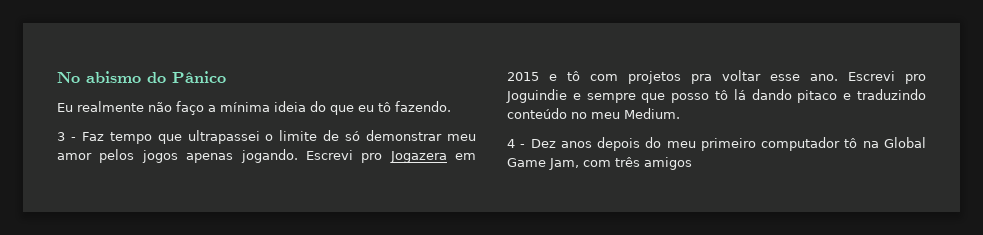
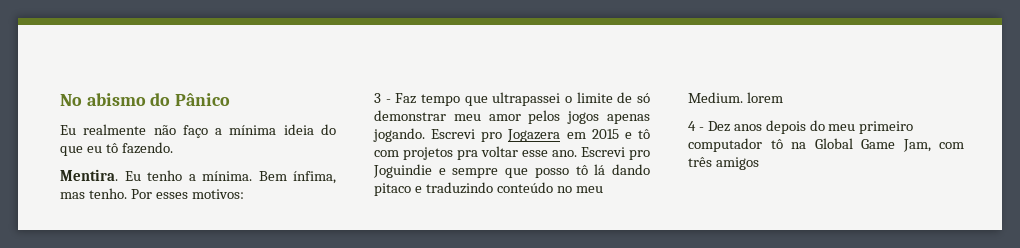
+ Mentira. Eu tenho a mínima. Bem ínfima, mas tenho. Por esses motivos:
- Escrevi pro Joguindie e sempre que posso tô lá dando pitaco e traduzindo conteúdo no meu Medium.
+ Escrevi pro Joguindie e sempre que posso tô lá dando pitaco e traduzindo conteúdo no meu Medium. lorem

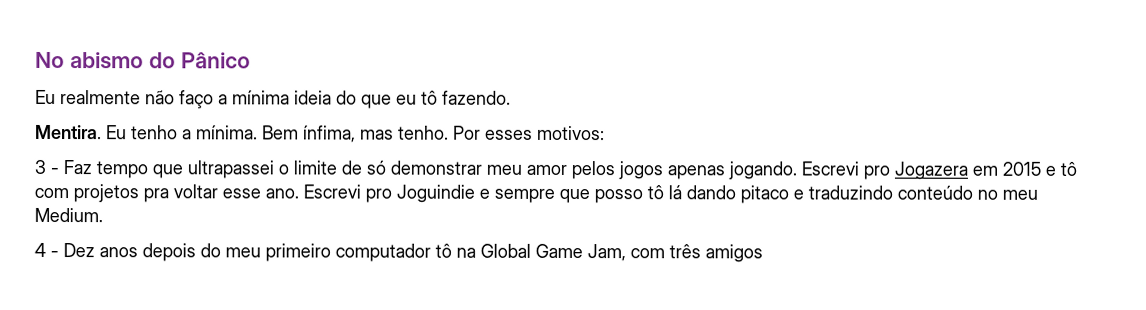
- Escrevi pro Joguindie e sempre que posso tô lá dando pitaco e traduzindo conteúdo no meu Medium. lorem
+ Escrevi pro Joguindie e sempre que posso tô lá dando pitaco e traduzindo conteúdo no meu Medium.

